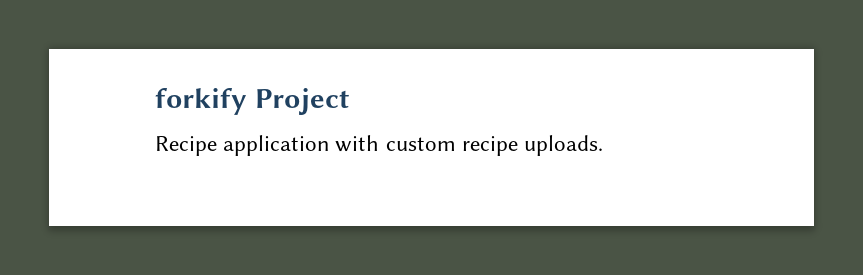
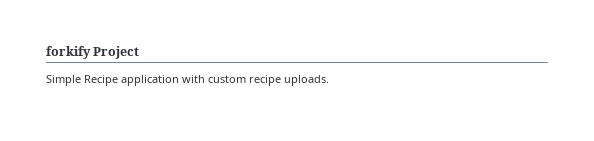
- Recipe application with custom recipe uploads.
+ Simple Recipe application with custom recipe uploads.

